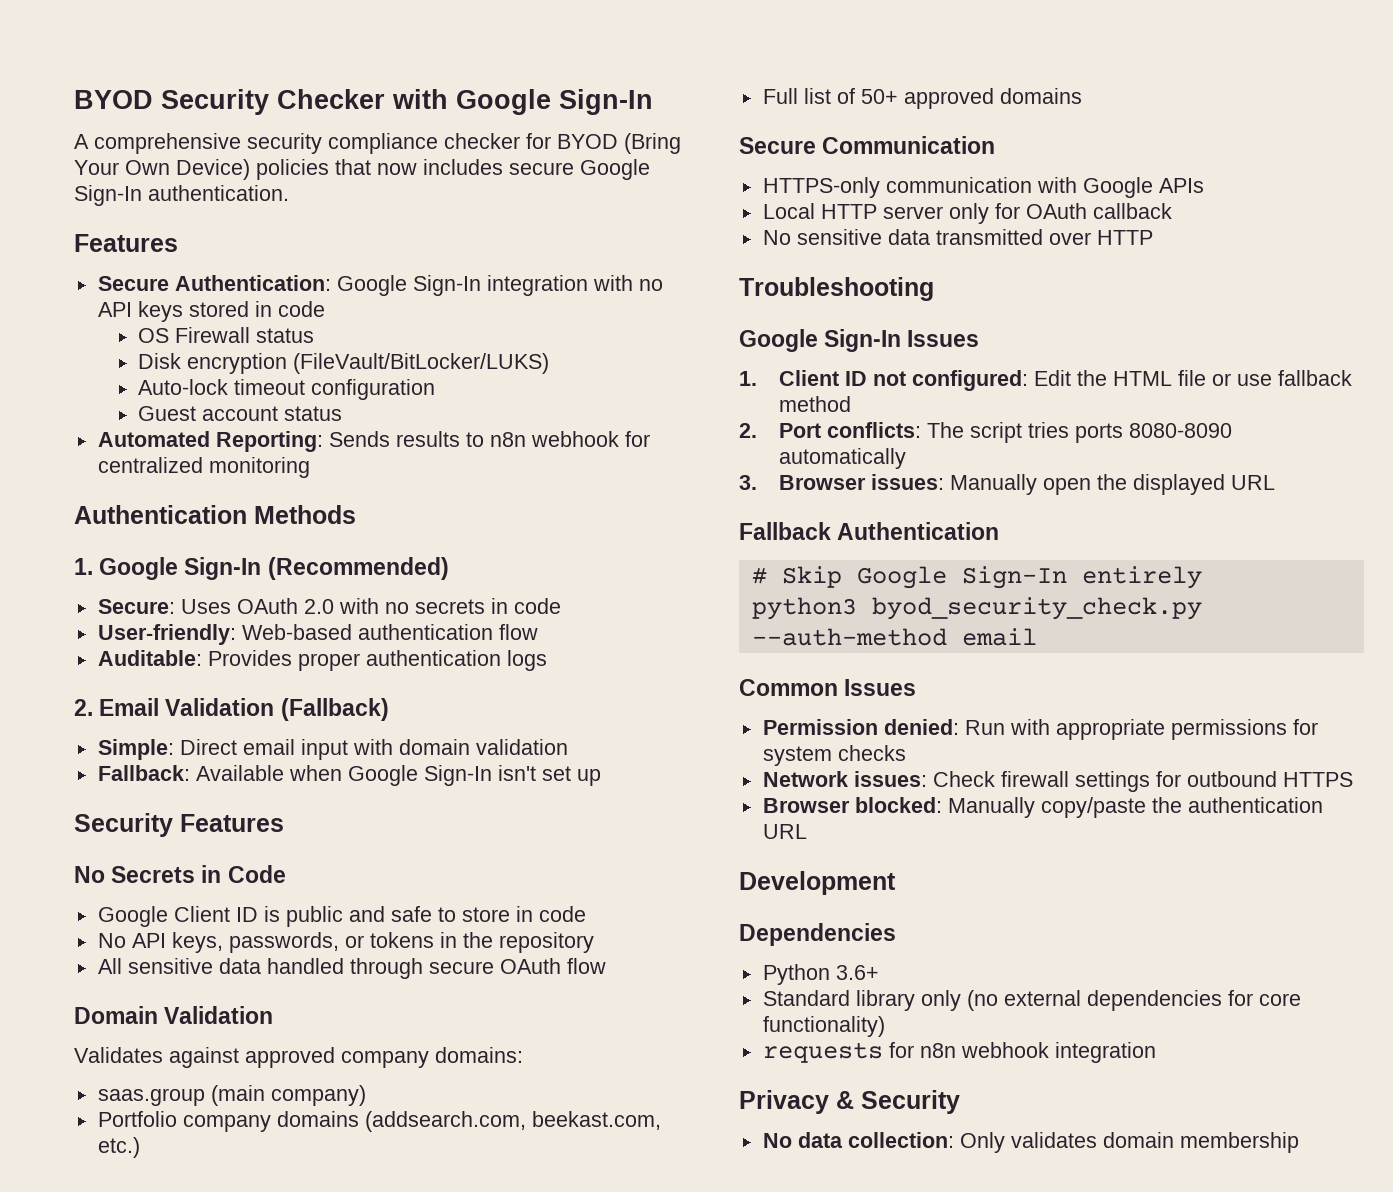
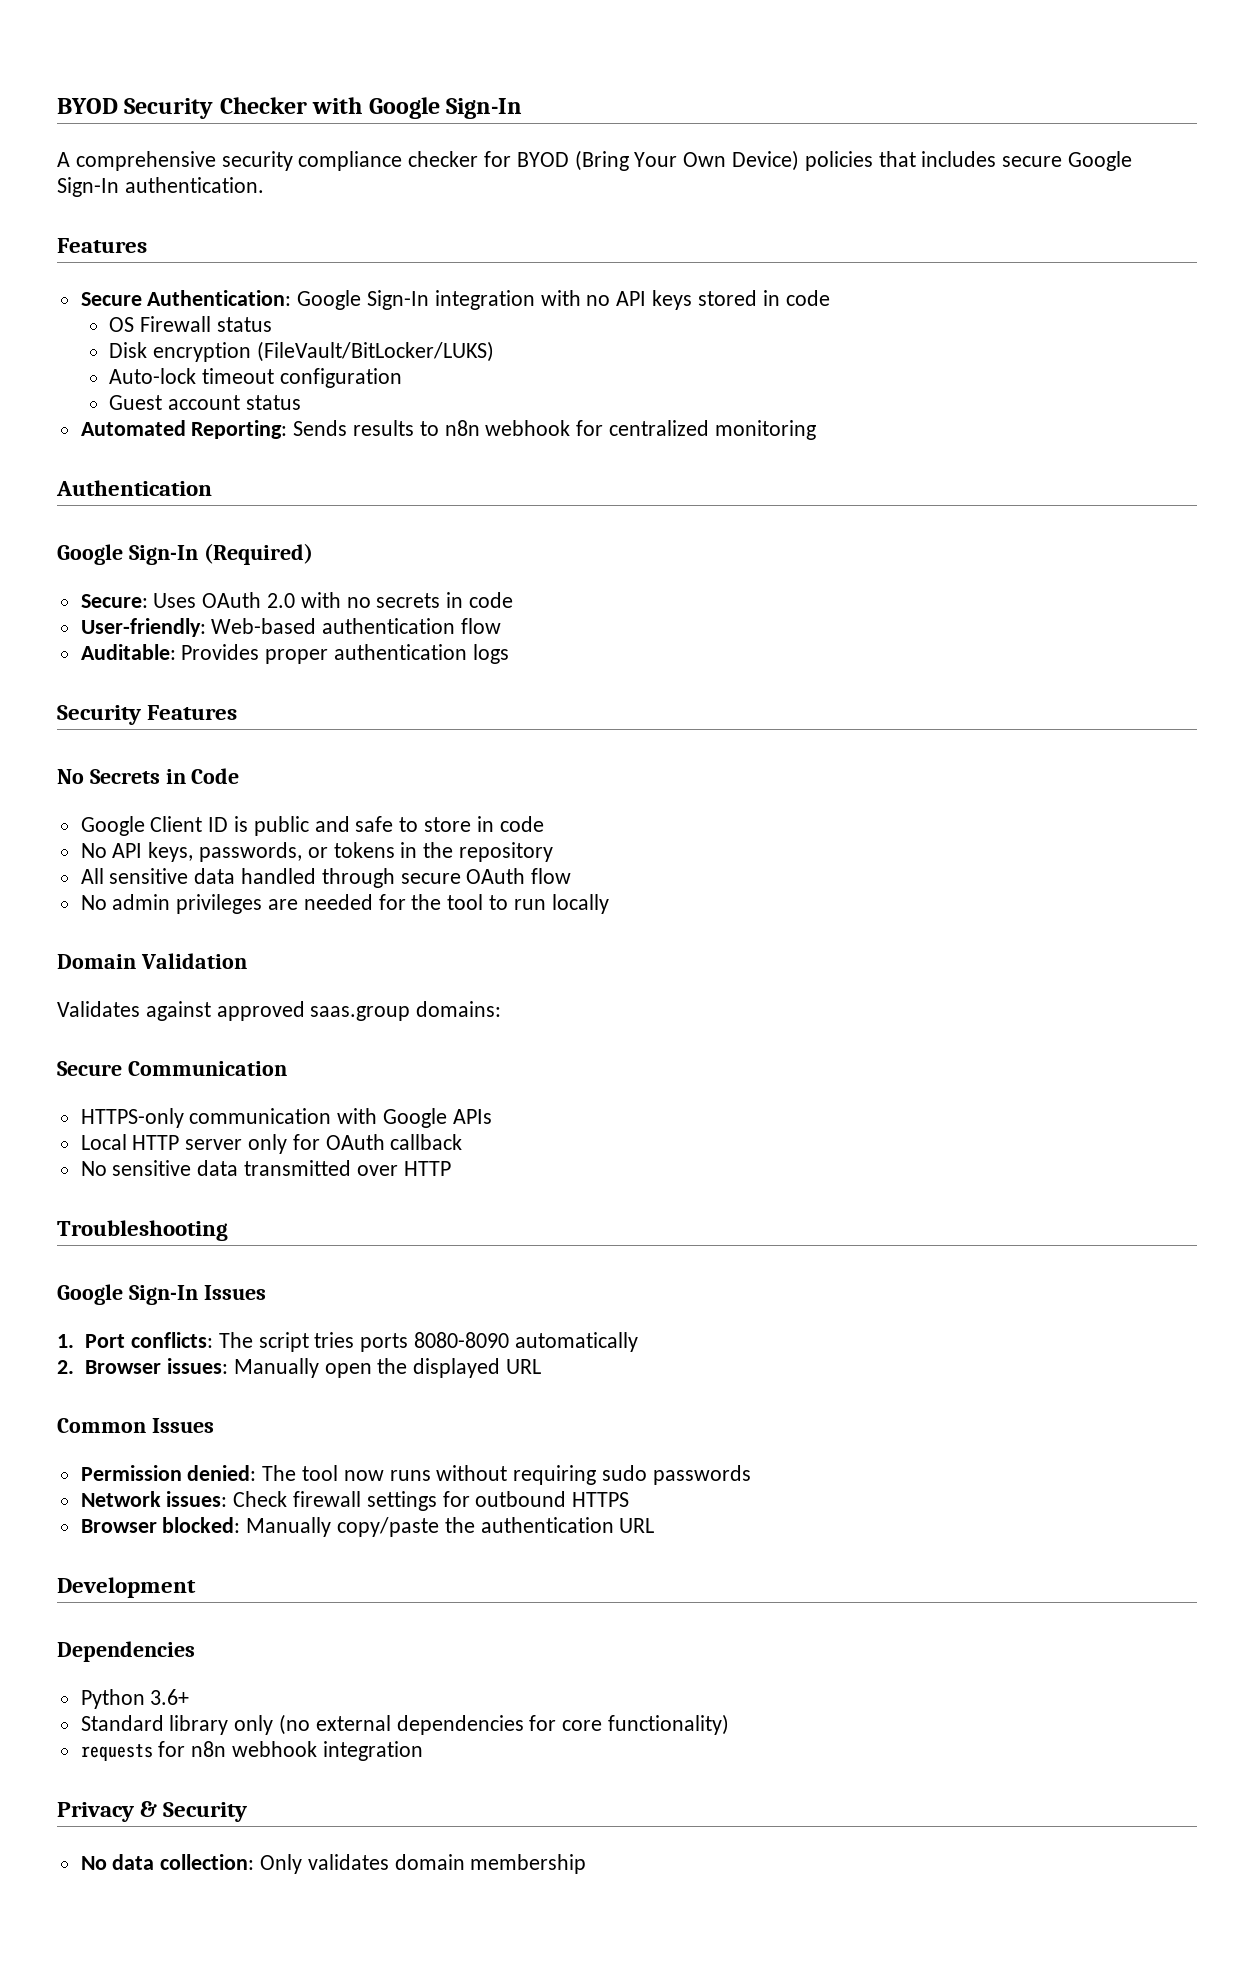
- A comprehensive security compliance checker for BYOD (Bring Your Own Device) policies that now includes secure Google Sign-In authentication.
+ A comprehensive security compliance checker for BYOD (Bring Your Own Device) policies that includes secure Google Sign-In authentication.
- Authentication Methods
- 1. Google Sign-In (Recommended)
+ Authentication
+ Google Sign-In (Required)
- 2. Email Validation (Fallback)
- Simple: Direct email input with domain validation
- Fallback: Available when Google Sign-In isn't set up
+ No admin privileges are needed for the tool to run locally
- Validates against approved company domains:
+ Validates against approved saas.group domains:
- saas.group (main company)
- Portfolio company domains (addsearch.com, beekast.com, etc.)
- Full list of 50+ approved domains
- 1. Client ID not configured: Edit the HTML file or use fallback method
- 2. Port conflicts: The script tries ports 8080-8090 automatically
+ 1. Port conflicts: The script tries ports 8080-8090 automatically
- 3. Browser issues: Manually open the displayed URL
+ 2. Browser issues: Manually open the displayed URL
- Fallback Authentication
- # Skip Google Sign-In entirely
- python3 byod_security_check.py --auth-method email
  Common Issues
- Permission denied: Run with appropriate permissions for system checks
+ Permission denied: The tool now runs without requiring sudo passwords

